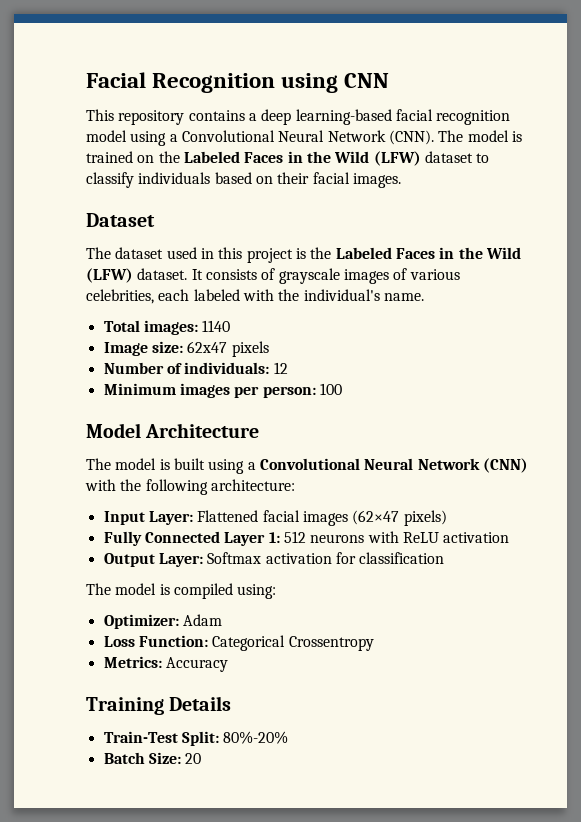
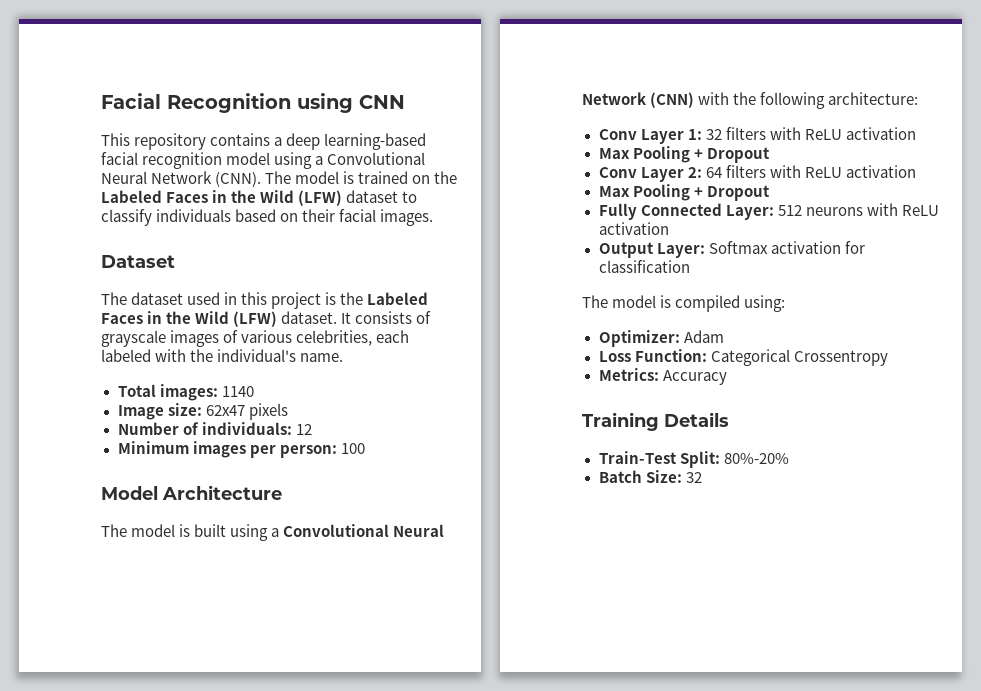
- Input Layer: Flattened facial images (62×47 pixels)
+ Conv Layer 1: 32 filters with ReLU activation
+ Max Pooling + Dropout
+ Conv Layer 2: 64 filters with ReLU activation
+ Max Pooling + Dropout
- Fully Connected Layer 1: 512 neurons with ReLU activation
+ Fully Connected Layer: 512 neurons with ReLU activation
- Batch Size: 20
+ Batch Size: 32

